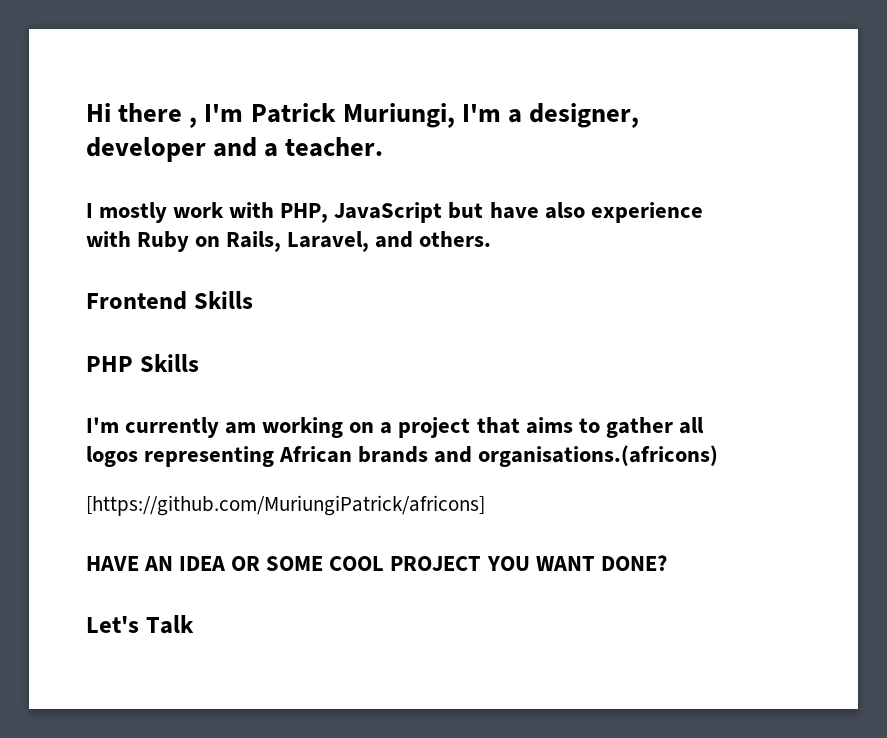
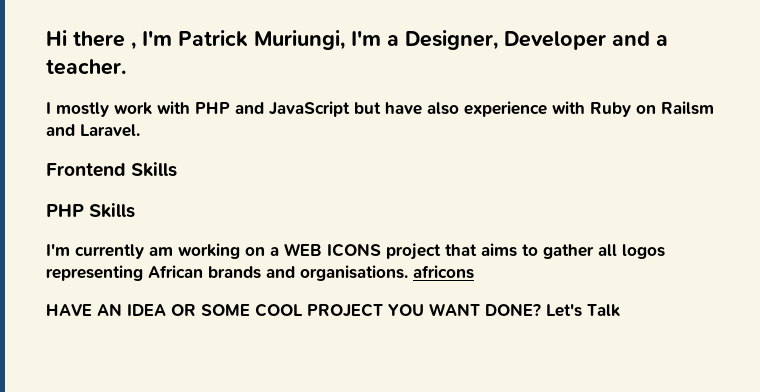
- Hi there , I'm Patrick Muriungi, I'm a designer, developer and a teacher.
+ Hi there , I'm Patrick Muriungi, I'm a Designer, Developer and a teacher.
- I mostly work with PHP, JavaScript but have also experience with Ruby on Rails, Laravel, and others.
+ I mostly work with PHP and JavaScript but have also experience with Ruby on Railsm and Laravel.
- I'm currently am working on a project that aims to gather all logos representing African brands and organisations.(africons)
- [https://github.com/MuriungiPatrick/africons]
+ I'm currently am working on a WEB ICONS project that aims to gather all logos representing African brands and organisations. africons
- HAVE AN IDEA OR SOME COOL PROJECT YOU WANT DONE?
- Let's Talk
+ HAVE AN IDEA OR SOME COOL PROJECT YOU WANT DONE? Let's Talk

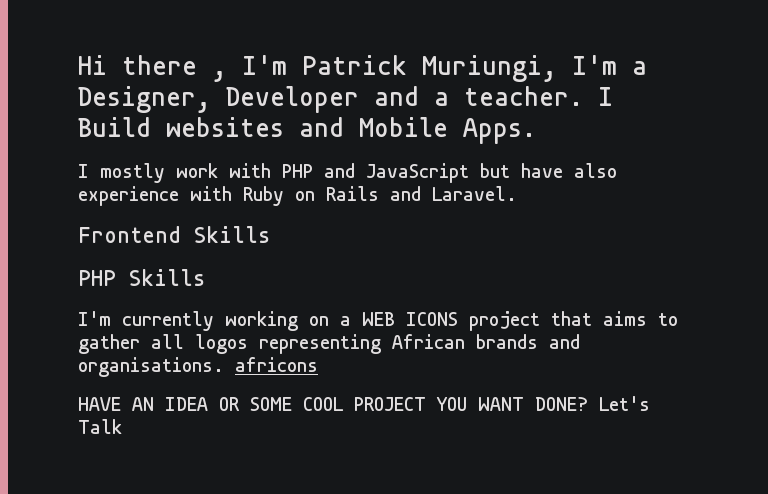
+ I Build websites and Mobile Apps.
- I mostly work with PHP and JavaScript but have also experience with Ruby on Railsm and Laravel.
+ I mostly work with PHP and JavaScript but have also experience with Ruby on Rails and Laravel.
- I'm currently am working on a WEB ICONS project that aims to gather all logos representing African brands and organisations. africons
+ I'm currently working on a WEB ICONS project that aims to gather all logos representing African brands and organisations. africons

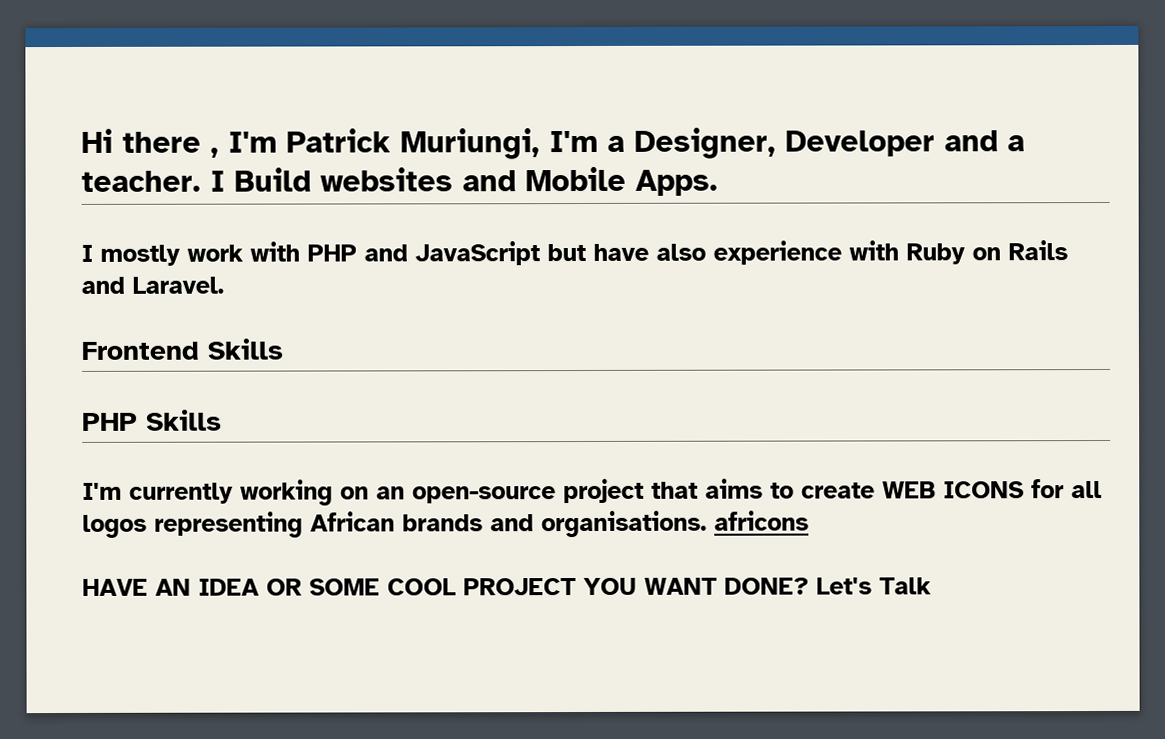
- I'm currently working on a WEB ICONS project that aims to gather all logos representing African brands and organisations. africons
+ I'm currently working on an open-source project that aims to create WEB ICONS for all logos representing African brands and organisations. africons

